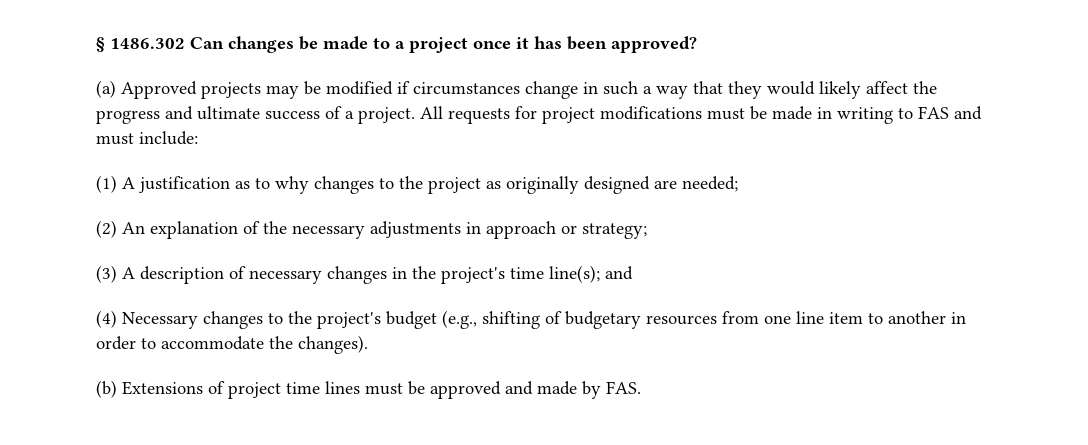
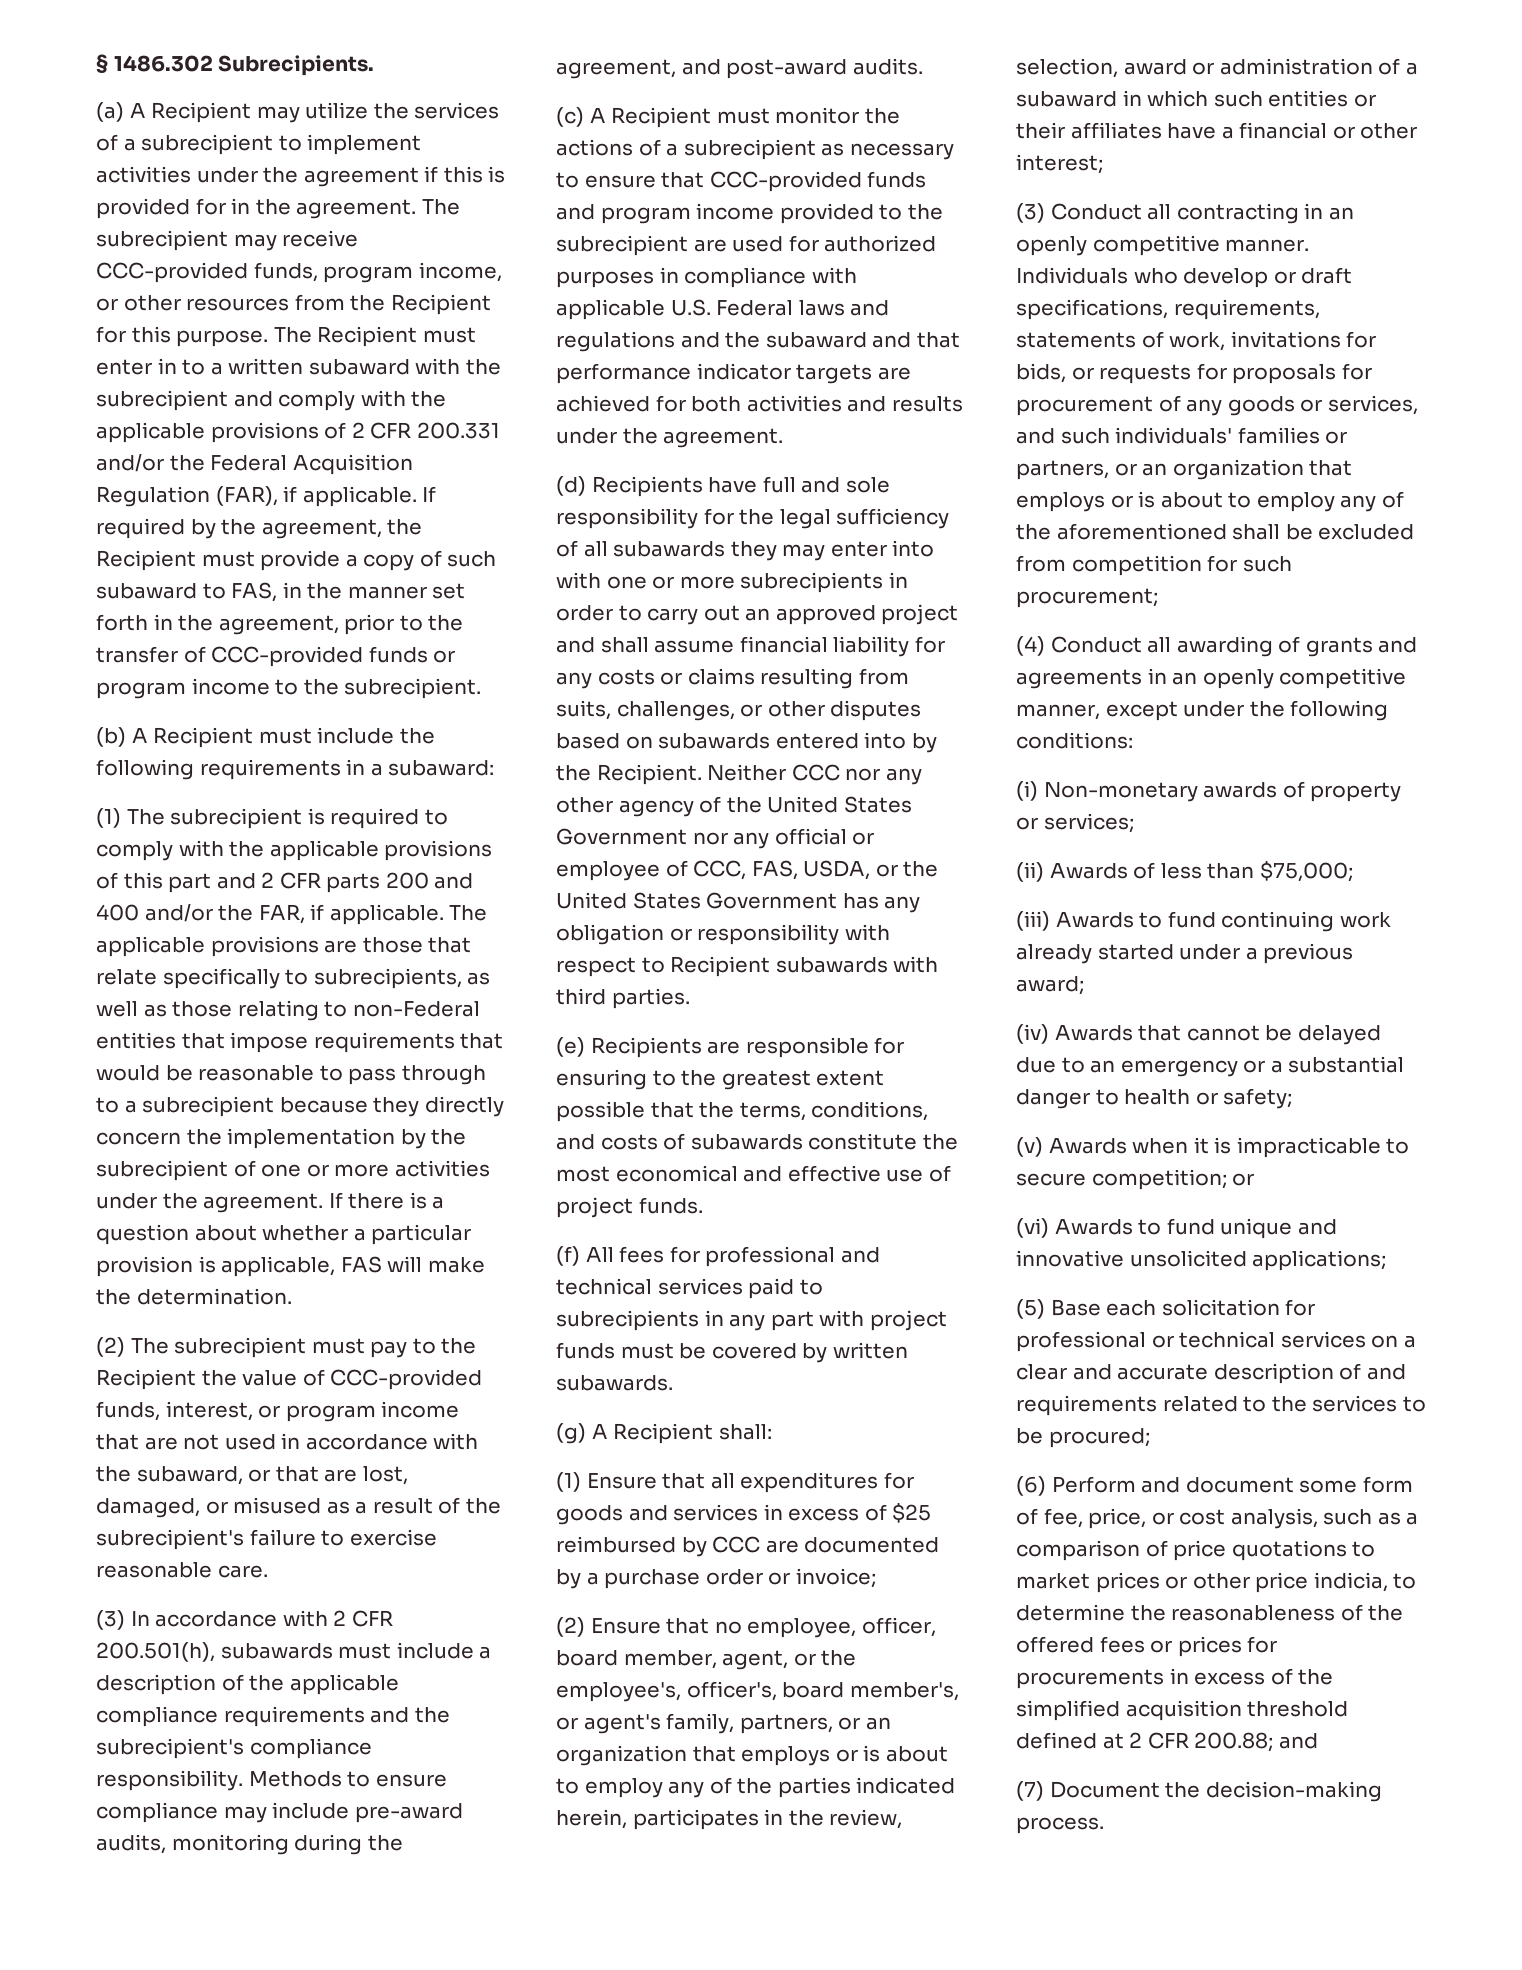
- § 1486.302 Can changes be made to a project once it has been approved?
- (a) Approved projects may be modified if circumstances change in such a way that they would likely affect the progress and ultimate success of a project. All requests for project modifications must be made in writing to FAS and must include:
- (1) A justification as to why changes to the project as originally designed are needed;
- (2) An explanation of the necessary adjustments in approach or strategy;
- (3) A description of necessary changes in the project's time line(s); and
- (4) Necessary changes to the project's budget (e.g., shifting of budgetary resources from one line item to another in order to accommodate the changes).
- (b) Extensions of project time lines must be approved and made by FAS.
+ § 1486.302 Subrecipients.
+ (a) A Recipient may utilize the services of a subrecipient to implement activities under the agreement if this is provided for in the agreement. The subrecipient may receive CCC-provided funds, program income, or other resources from the Recipient for this purpose. The Recipient must enter in to a written subaward with the subrecipient and comply with the applicable provisions of 2 CFR 200.331 and/or the Federal Acquisition Regulation (FAR), if applicable. If required by the agreement, the Recipient must provide a copy of such subaward to FAS, in the manner set forth in the agreement, prior to the transfer of CCC-provided funds or program income to the subrecipient.
+ (b) A Recipient must include the following requirements in a subaward:
+ (1) The subrecipient is required to comply with the applicable provisions of this part and 2 CFR parts 200 and 400 and/or the FAR, if applicable. The applicable provisions are those that relate specifically to subrecipients, as well as those relating to non-Federal entities that impose requirements that would be reasonable to pass through to a subrecipient because they directly concern the implementation by the subrecipient of one or more activities under the agreement. If there is a question about whether a particular provision is applicable, FAS will make the determination.
+ (2) The subrecipient must pay to the Recipient the value of CCC-provided funds, interest, or program income that are not used in accordance with the subaward, or that are lost, damaged, or misused as a result of the subrecipient's failure to exercise reasonable care.
+ (3) In accordance with 2 CFR 200.501(h), subawards must include a description of the applicable compliance requirements and the subrecipient's compliance responsibility. Methods to ensure compliance may include pre-award audits, monitoring during the agreement, and post-award audits.
+ (c) A Recipient must monitor the actions of a subrecipient as necessary to ensure that CCC-provided funds and program income provided to the subrecipient are used for authorized purposes in compliance with applicable U.S. Federal laws and regulations and the subaward and that performance indicator targets are achieved for both activities and results under the agreement.
+ (d) Recipients have full and sole responsibility for the legal sufficiency of all subawards they may enter into with one or more subrecipients in order to carry out an approved project and shall assume financial liability for any costs or claims resulting from suits, challenges, or other disputes based on subawards entered into by the Recipient. Neither CCC nor any other agency of the United States Government nor any official or employee of CCC, FAS, USDA, or the United States Government has any obligation or responsibility with respect to Recipient subawards with third parties.
+ (e) Recipients are responsible for ensuring to the greatest extent possible that the terms, conditions, and costs of subawards constitute the most economical and effective use of project funds.
+ (f) All fees for professional and technical services paid to subrecipients in any part with project funds must be covered by written subawards.
+ (g) A Recipient shall:
+ (1) Ensure that all expenditures for goods and services in excess of $25 reimbursed by CCC are documented by a purchase order or invoice;
+ (2) Ensure that no employee, officer, board member, agent, or the employee's, officer's, board member's, or agent's family, partners, or an organization that employs or is about to employ any of the parties indicated herein, participates in the review, selection, award or administration of a subaward in which such entities or their affiliates have a financial or other interest;
+ (3) Conduct all contracting in an openly competitive manner. Individuals who develop or draft specifications, requirements, statements of work, invitations for bids, or requests for proposals for procurement of any goods or services, and such individuals' families or partners, or an organization that employs or is about to employ any of the aforementioned shall be excluded from competition for such procurement;
+ (4) Conduct all awarding of grants and agreements in an openly competitive manner, except under the following conditions:
+ (i) Non-monetary awards of property or services;
+ (ii) Awards of less than $75,000;
+ (iii) Awards to fund continuing work already started under a previous award;
+ (iv) Awards that cannot be delayed due to an emergency or a substantial danger to health or safety;
+ (v) Awards when it is impracticable to secure competition; or
+ (vi) Awards to fund unique and innovative unsolicited applications;
+ (5) Base each solicitation for professional or technical services on a clear and accurate description of and requirements related to the services to be procured;
+ (6) Perform and document some form of fee, price, or cost analysis, such as a comparison of price quotations to market prices or other price indicia, to determine the reasonableness of the offered fees or prices for procurements in excess of the simplified acquisition threshold defined at 2 CFR 200.88; and
+ (7) Document the decision-making process.

